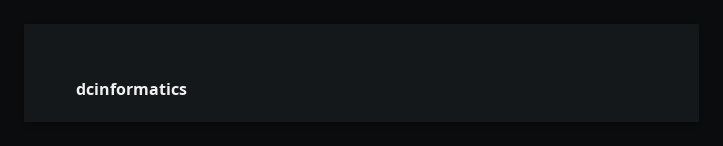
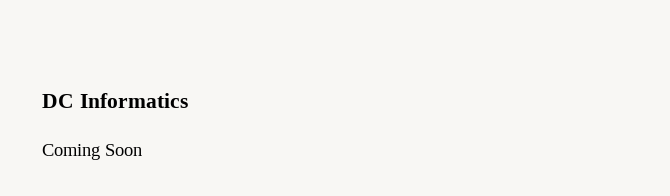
- dcinformatics
+ DC Informatics
+ Coming Soon

